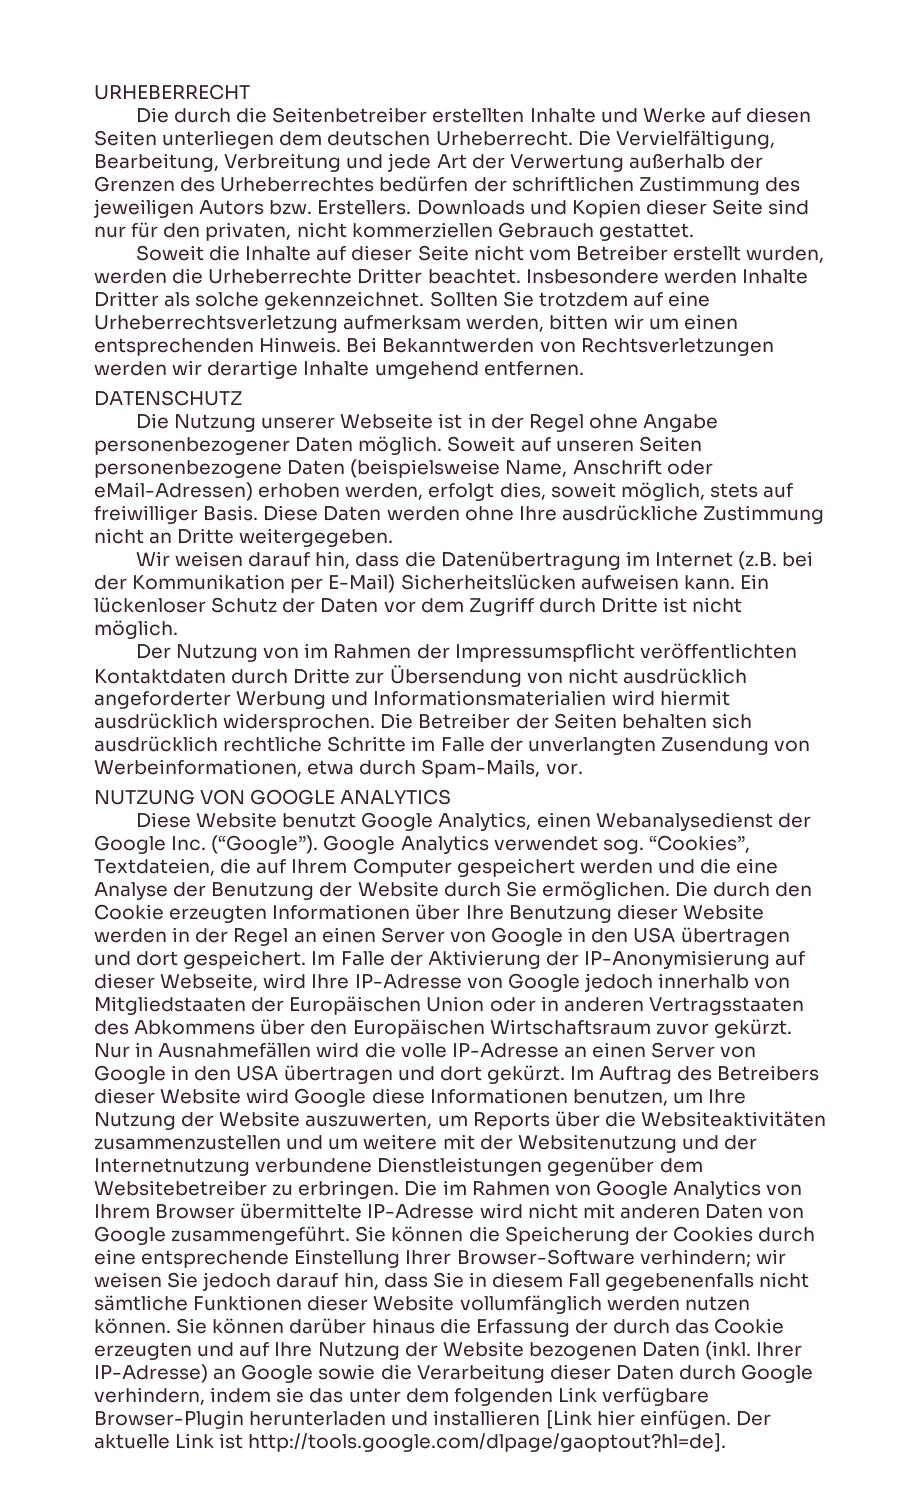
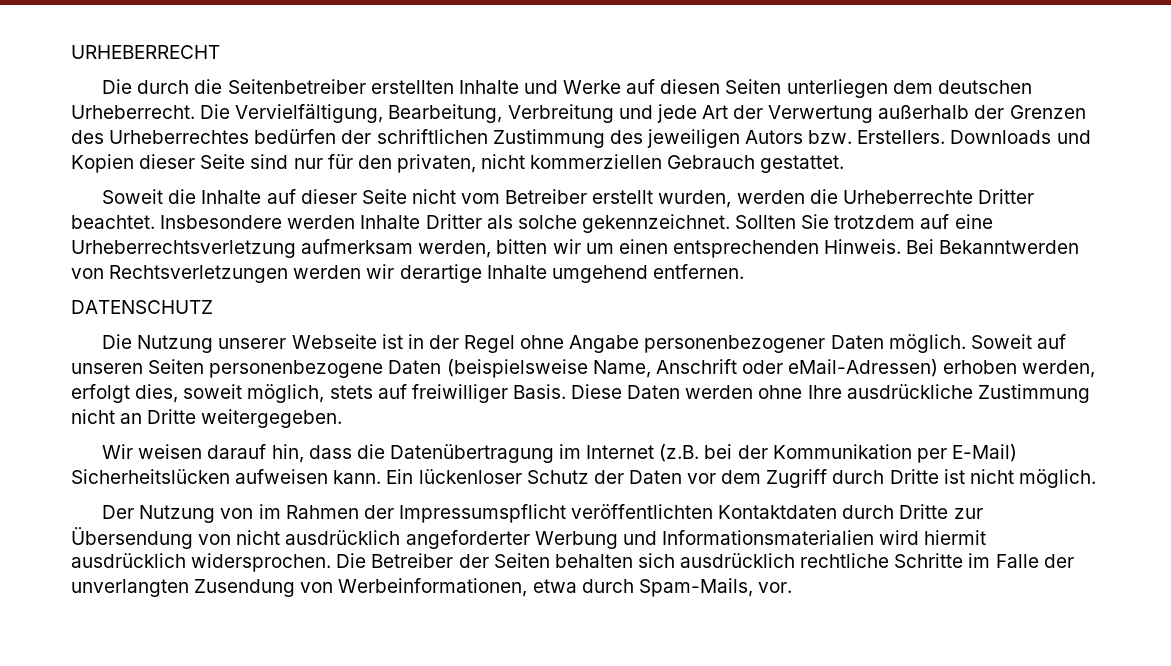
- NUTZUNG VON GOOGLE ANALYTICS
- Diese Website benutzt Google Analytics, einen Webanalysedienst der Google Inc. (“Google”). Google Analytics verwendet sog. “Cookies”, Textdateien, die auf Ihrem Computer gespeichert werden und die eine Analyse der Benutzung der Website durch Sie ermöglichen. Die durch den Cookie erzeugten Informationen über Ihre Benutzung dieser Website werden in der Regel an einen Server von Google in den USA übertragen und dort gespeichert. Im Falle der Aktivierung der IP-Anonymisierung auf dieser Webseite, wird Ihre IP-Adresse von Google jedoch innerhalb von Mitgliedstaaten der Europäischen Union oder in anderen Vertragsstaaten des Abkommens über den Europäischen Wirtschaftsraum zuvor gekürzt. Nur in Ausnahmefällen wird die volle IP-Adresse an einen Server von Google in den USA übertragen und dort gekürzt. Im Auftrag des Betreibers dieser Website wird Google diese Informationen benutzen, um Ihre Nutzung der Website auszuwerten, um Reports über die Websiteaktivitäten zusammenzustellen und um weitere mit der Websitenutzung und der Internetnutzung verbundene Dienstleistungen gegenüber dem Websitebetreiber zu erbringen. Die im Rahmen von Google Analytics von Ihrem Browser übermittelte IP-Adresse wird nicht mit anderen Daten von Google zusammengeführt. Sie können die Speicherung der Cookies durch eine entsprechende Einstellung Ihrer Browser-Software verhindern; wir weisen Sie jedoch darauf hin, dass Sie in diesem Fall gegebenenfalls nicht sämtliche Funktionen dieser Website vollumfänglich werden nutzen können. Sie können darüber hinaus die Erfassung der durch das Cookie erzeugten und auf Ihre Nutzung der Website bezogenen Daten (inkl. Ihrer IP-Adresse) an Google sowie die Verarbeitung dieser Daten durch Google verhindern, indem sie das unter dem folgenden Link verfügbare Browser-Plugin herunterladen und installieren [Link hier einfügen. Der aktuelle Link ist http://tools.google.com/dlpage/gaoptout?hl=de].

